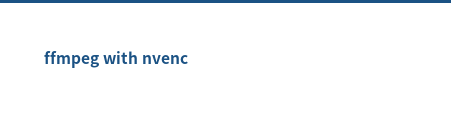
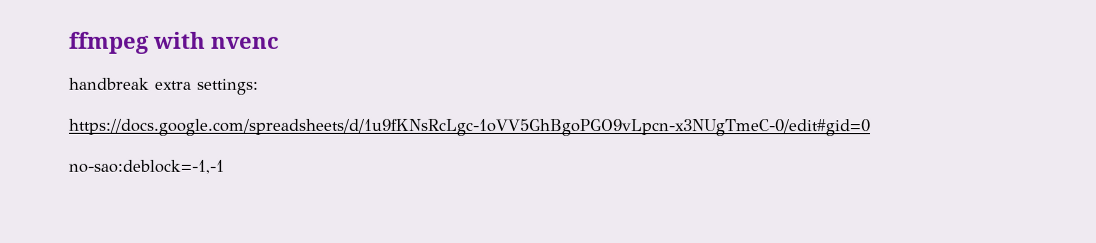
+ handbreak extra settings:
+ https://docs.google.com/spreadsheets/d/1u9fKNsRcLgc-1oVV5GhBgoPGO9vLpcn-x3NUgTmeC-0/edit#gid=0
+ no-sao:deblock=-1,-1

